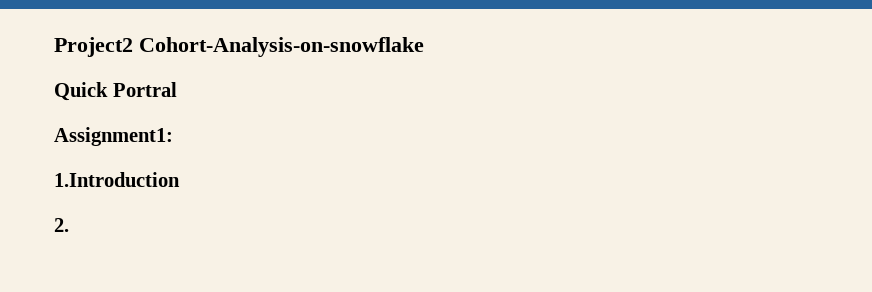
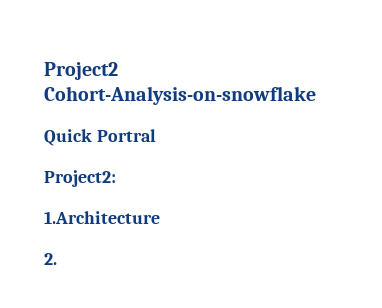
- Assignment1:
- 1.Introduction
+ Project2:
+ 1.Architecture

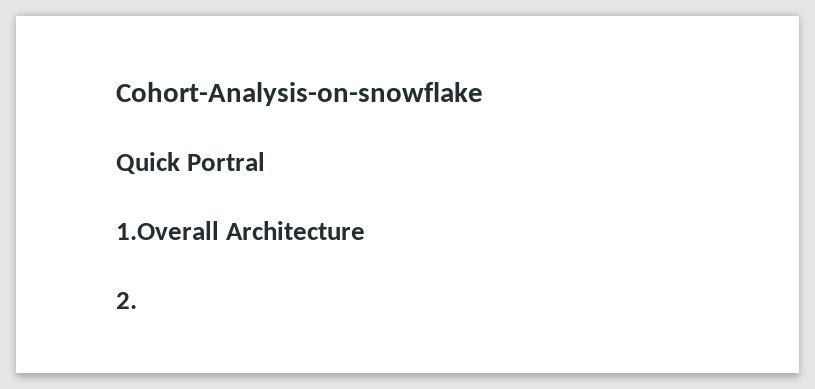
- Project2 Cohort-Analysis-on-snowflake
+ Cohort-Analysis-on-snowflake
- Project2:
- 1.Architecture
+ 1.Overall Architecture

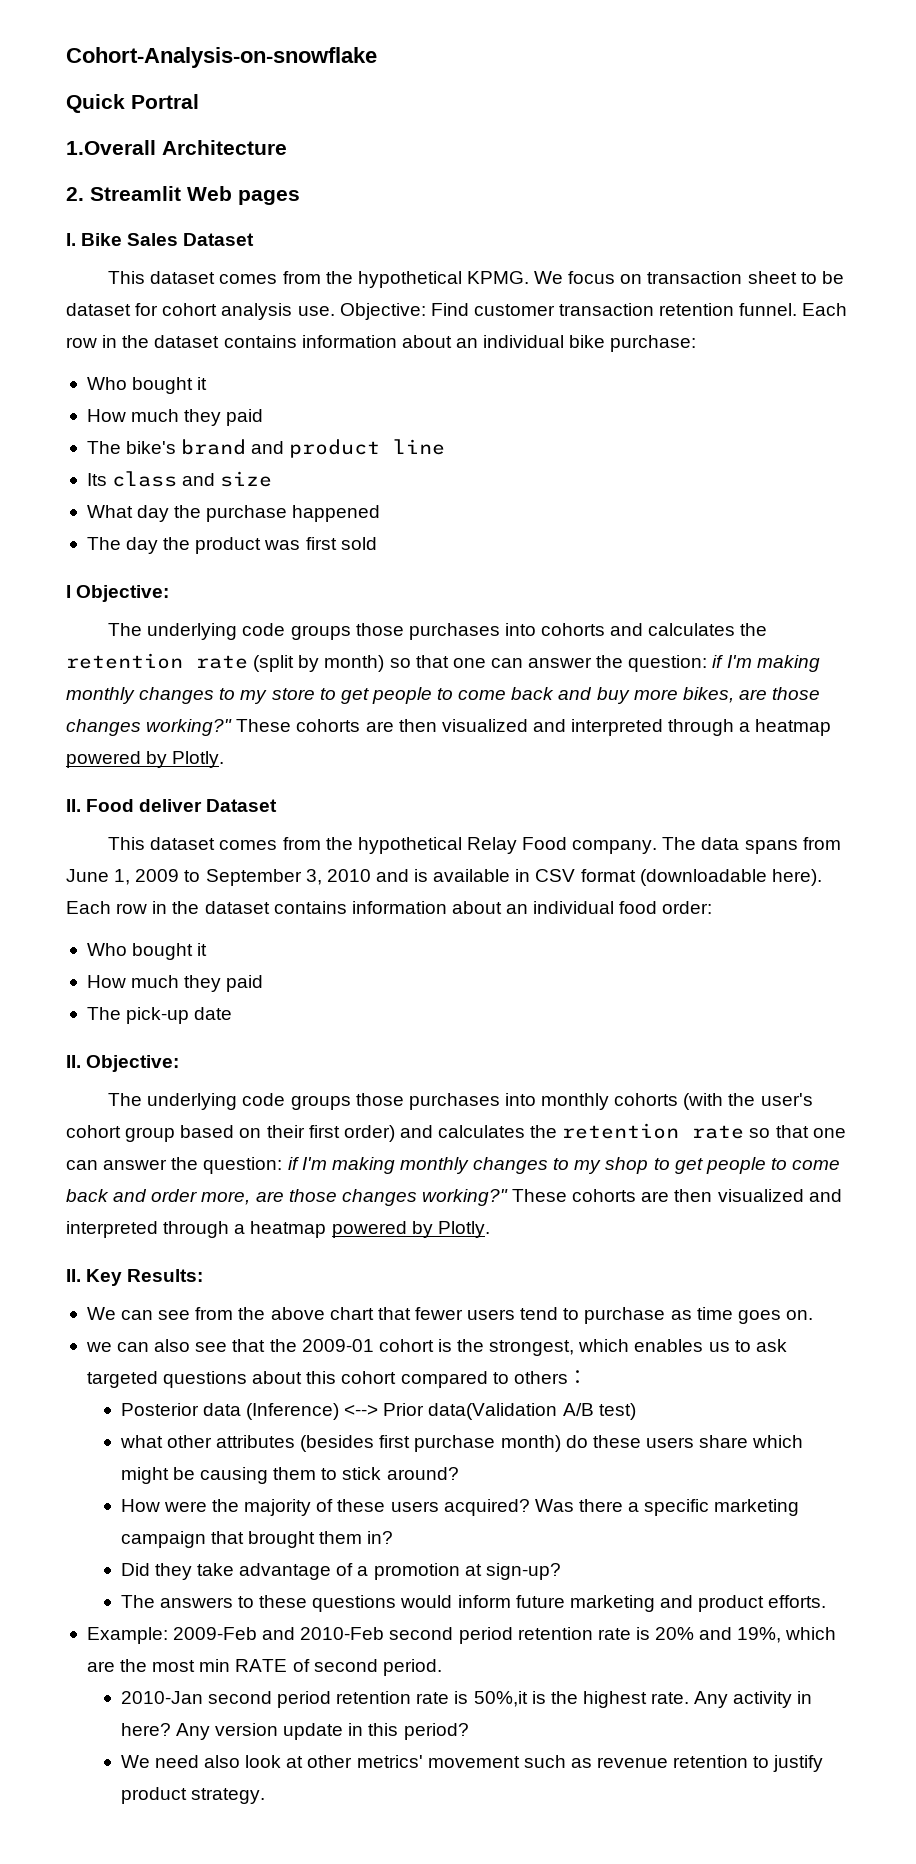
- 2.
+ 2. Streamlit Web pages
+ I. Bike Sales Dataset
+ This dataset comes from the hypothetical KPMG. We focus on transaction sheet to be dataset for cohort analysis use. Objective: Find customer transaction retention funnel. Each row in the dataset contains information about an individual bike purchase:
+ Who bought it
+ How much they paid
+ The bike's brand and product line
+ Its class and size
+ What day the purchase happened
+ The day the product was first sold
+ I Objective:
+ The underlying code groups those purchases into cohorts and calculates the retention rate (split by month) so that one can answer the question: if I'm making monthly changes to my store to get people to come back and buy more bikes, are those changes working?" These cohorts are then visualized and interpreted through a heatmap powered by Plotly.
+ II. Food deliver Dataset
+ This dataset comes from the hypothetical Relay Food company. The data spans from June 1, 2009 to September 3, 2010 and is available in CSV format (downloadable here). Each row in the dataset contains information about an individual food order:
+ Who bought it
+ How much they paid
+ The pick-up date
+ II. Objective:
+ The underlying code groups those purchases into monthly cohorts (with the user's cohort group based on their first order) and calculates the retention rate so that one can answer the question: if I'm making monthly changes to my shop to get people to come back and order more, are those changes working?" These cohorts are then visualized and interpreted through a heatmap powered by Plotly.
+ II. Key Results:
+ We can see from the above chart that fewer users tend to purchase as time goes on.
+ we can also see that the 2009-01 cohort is the strongest, which enables us to ask targeted questions about this cohort compared to others：
+ Posterior data (Inference) <--> Prior data(Validation A/B test)
+ what other attributes (besides first purchase month) do these users share which might be causing them to stick around?
+ How were the majority of these users acquired? Was there a specific marketing campaign that brought them in?
+ Did they take advantage of a promotion at sign-up?
+ The answers to these questions would inform future marketing and product efforts.
+ Example: 2009-Feb and 2010-Feb second period retention rate is 20% and 19%, which are the most min RATE of second period.
+ 2010-Jan second period retention rate is 50%,it is the highest rate. Any activity in here? Any version update in this period?
+ We need also look at other metrics' movement such as revenue retention to justify product strategy.

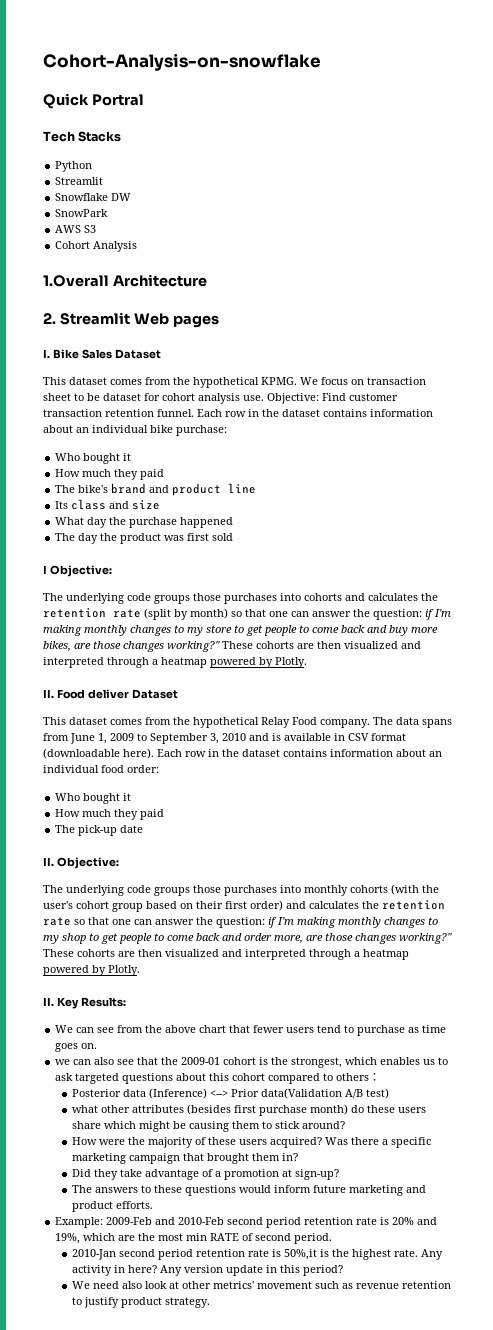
+ Tech Stacks
+ Python
+ Streamlit
+ Snowflake DW
+ SnowPark
+ AWS S3
+ Cohort Analysis

